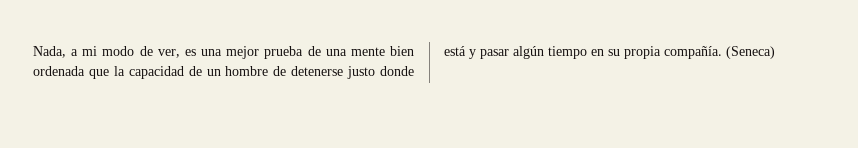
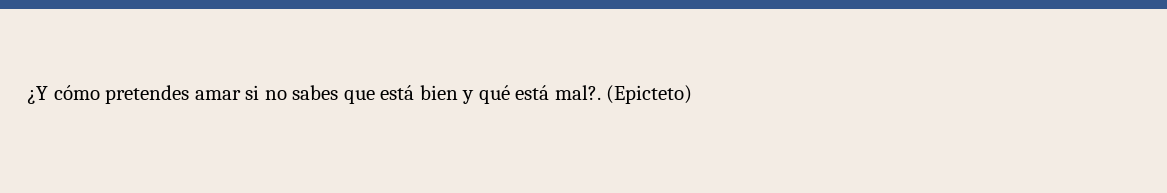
- Nada, a mi modo de ver, es una mejor prueba de una mente bien ordenada que la capacidad de un hombre de detenerse justo donde está y pasar algún tiempo en su propia compañía. (Seneca)
+ ¿Y cómo pretendes amar si no sabes que está bien y qué está mal?. (Epicteto)

